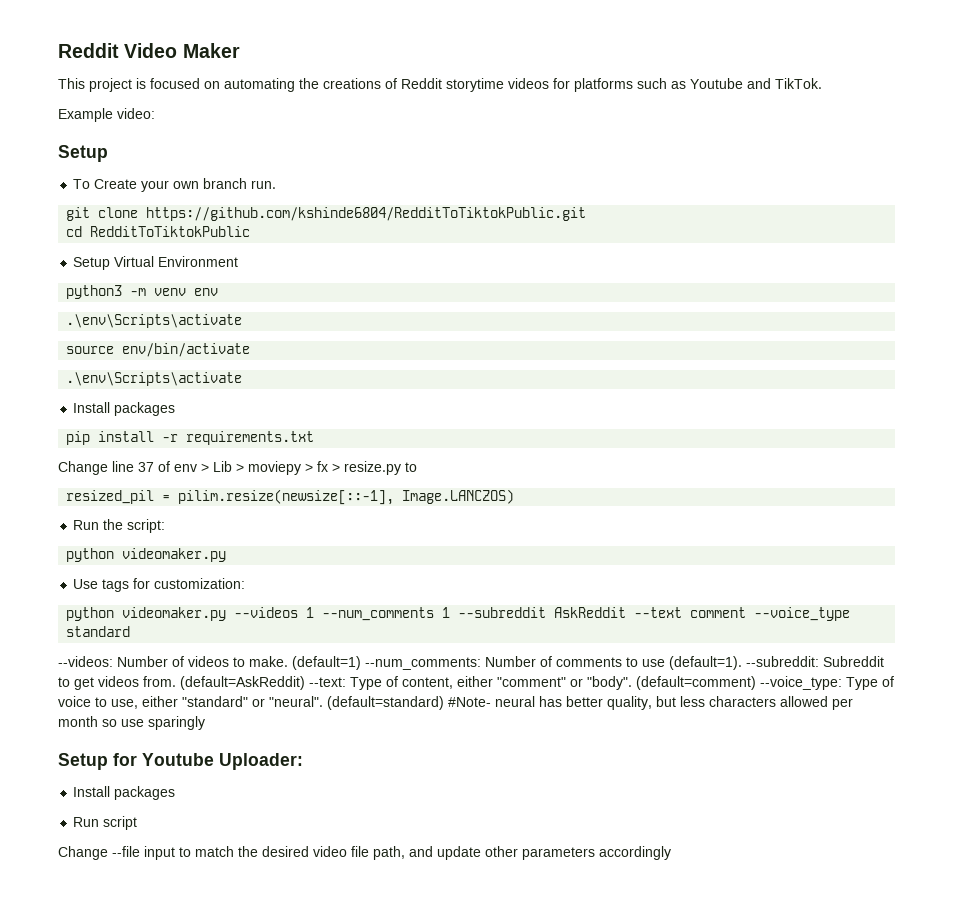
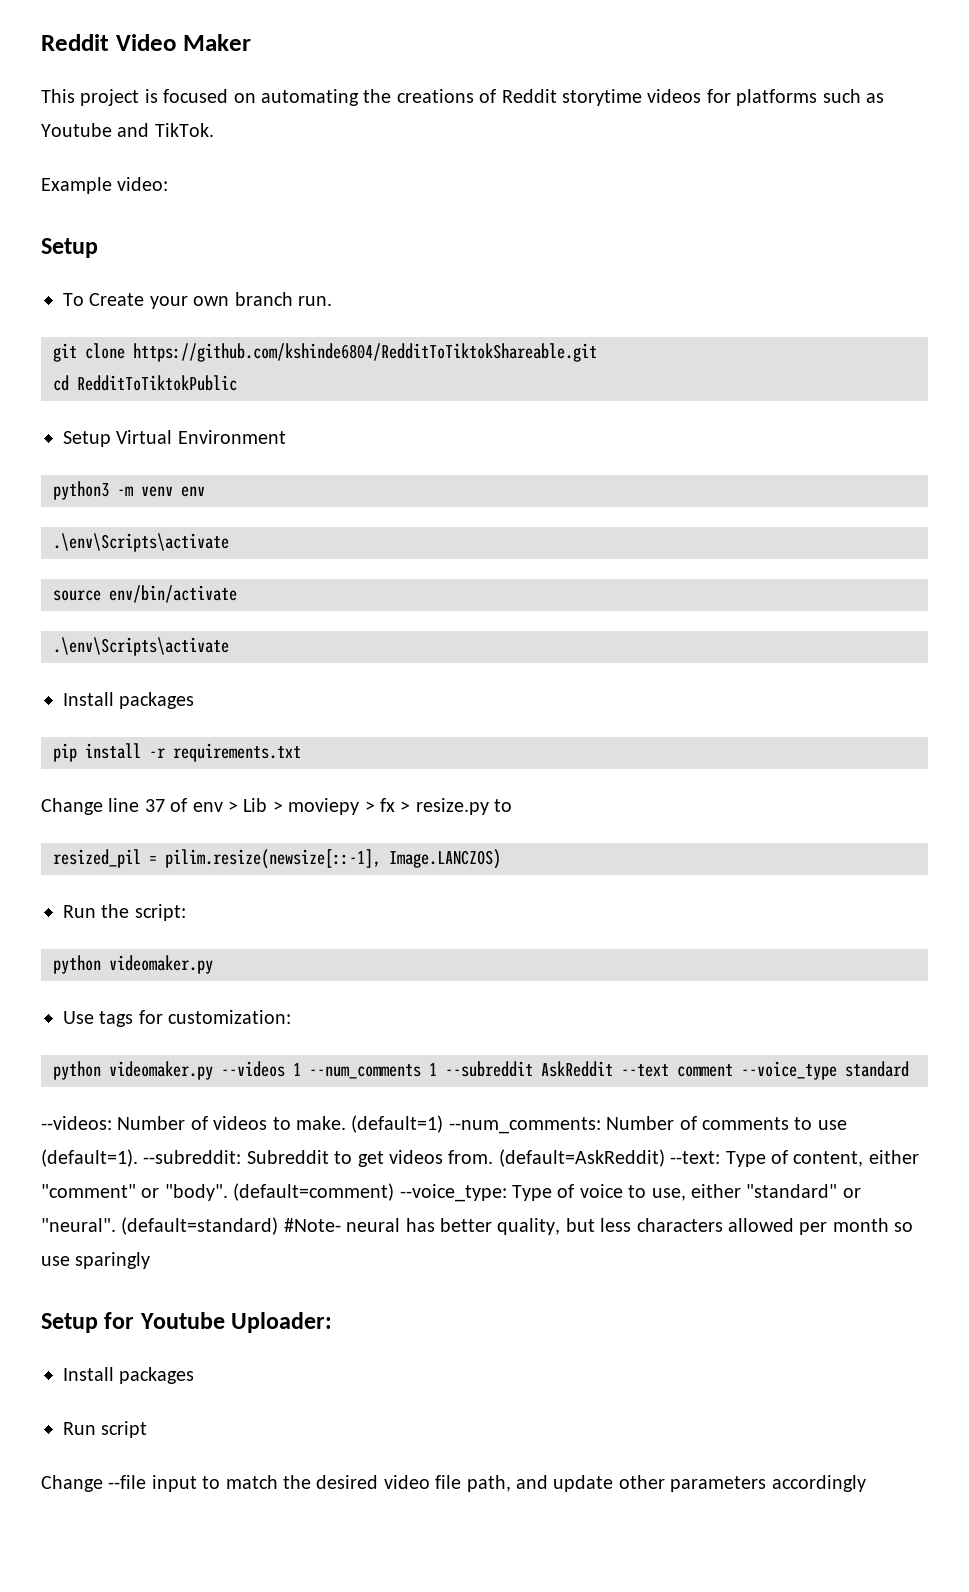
- git clone https://github.com/kshinde6804/RedditToTiktokPublic.git
+ git clone https://github.com/kshinde6804/RedditToTiktokShareable.git

